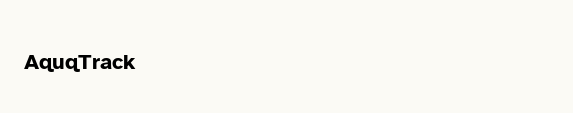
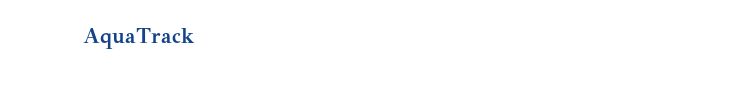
- AquqTrack
+ AquaTrack

